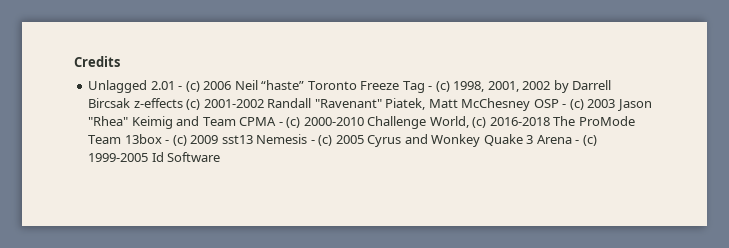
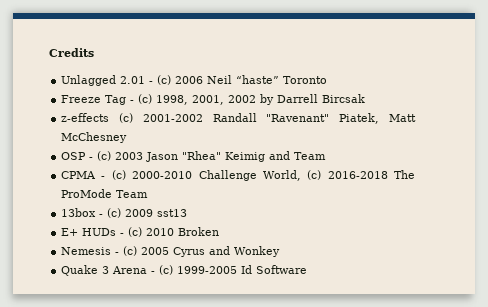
- Unlagged 2.01 - (c) 2006 Neil “haste” Toronto Freeze Tag - (с) 1998, 2001, 2002 by Darrell Bircsak z-effects (c) 2001-2002 Randall "Ravenant" Piatek, Matt McChesney OSP - (c) 2003 Jason "Rhea" Keimig and Team CPMA - (c) 2000-2010 Challenge World, (c) 2016-2018 The ProMode Team 13box - (c) 2009 sst13 Nemesis - (c) 2005 Cyrus and Wonkey Quake 3 Arena - (c) 1999-2005 Id Software
+ Unlagged 2.01 - (c) 2006 Neil “haste” Toronto
+ Freeze Tag - (с) 1998, 2001, 2002 by Darrell Bircsak
+ z-effects (c) 2001-2002 Randall "Ravenant" Piatek, Matt McChesney
+ OSP - (c) 2003 Jason "Rhea" Keimig and Team
+ CPMA - (c) 2000-2010 Challenge World, (c) 2016-2018 The ProMode Team
+ 13box - (c) 2009 sst13
+ E+ HUDs - (c) 2010 Broken
+ Nemesis - (c) 2005 Cyrus and Wonkey
+ Quake 3 Arena - (c) 1999-2005 Id Software

